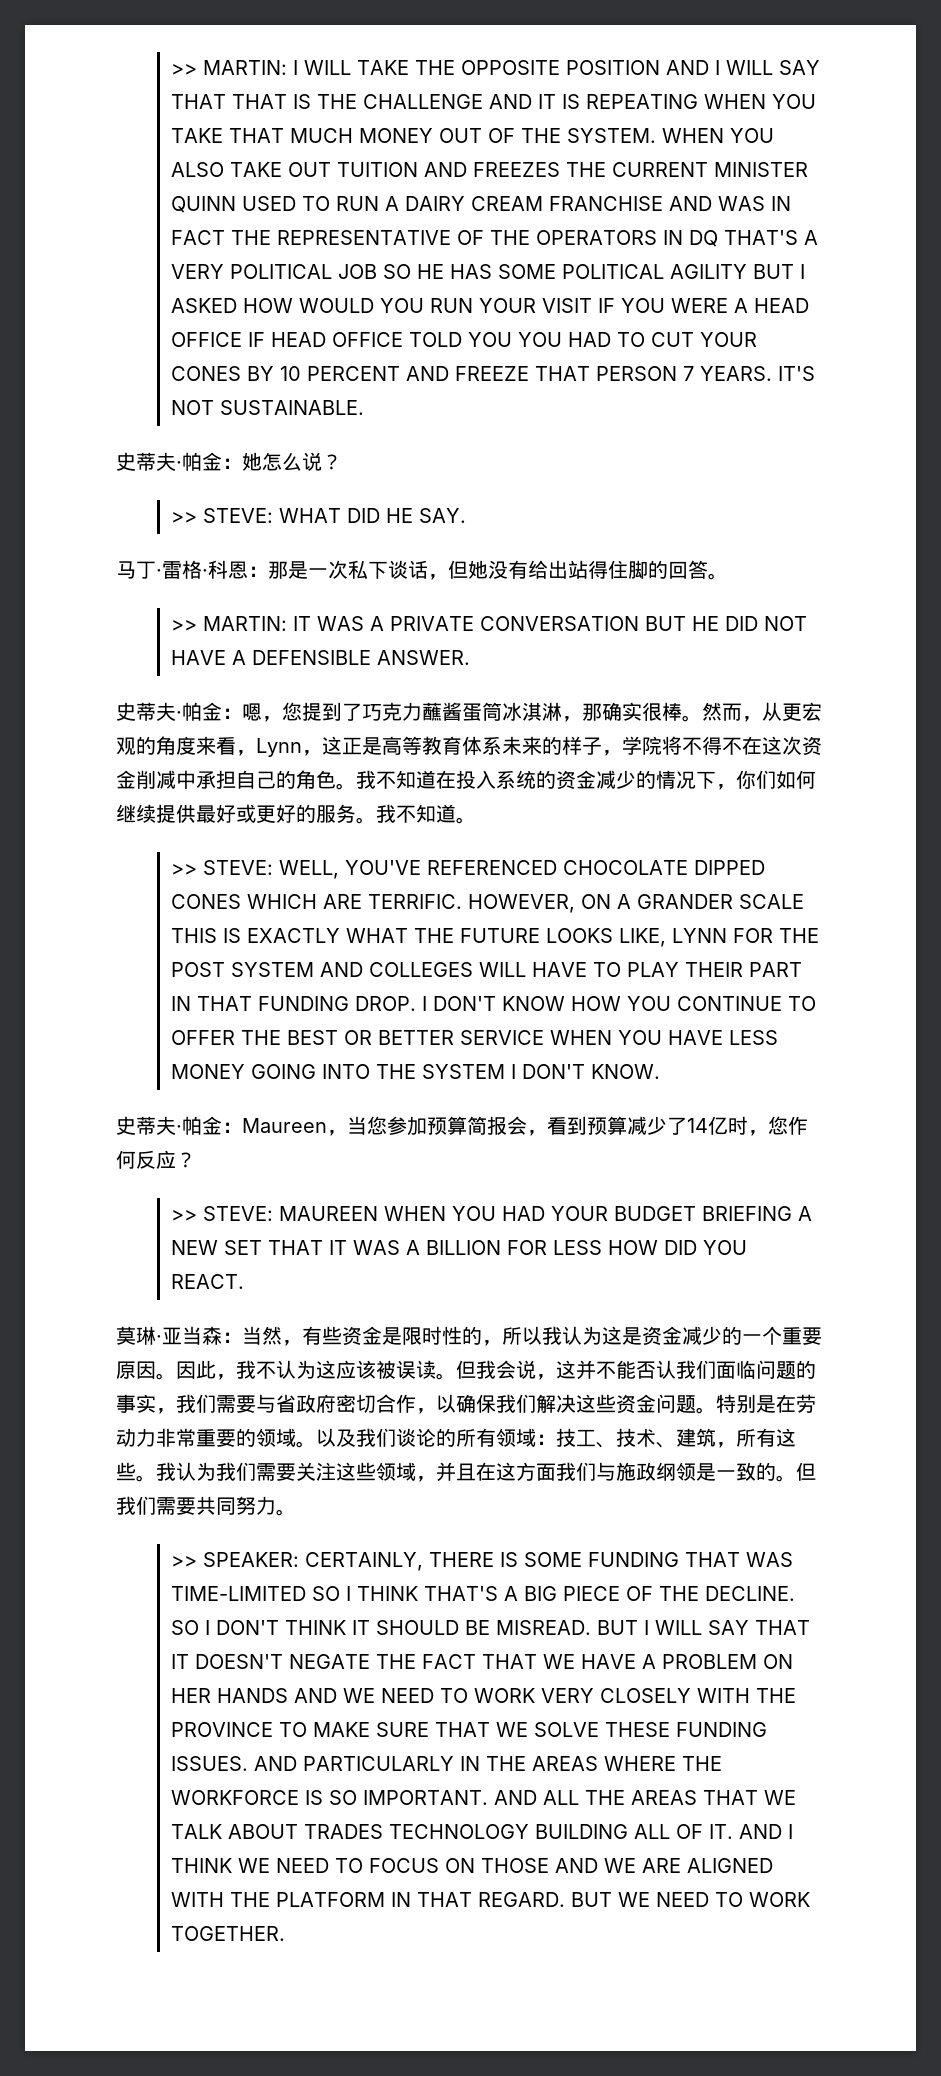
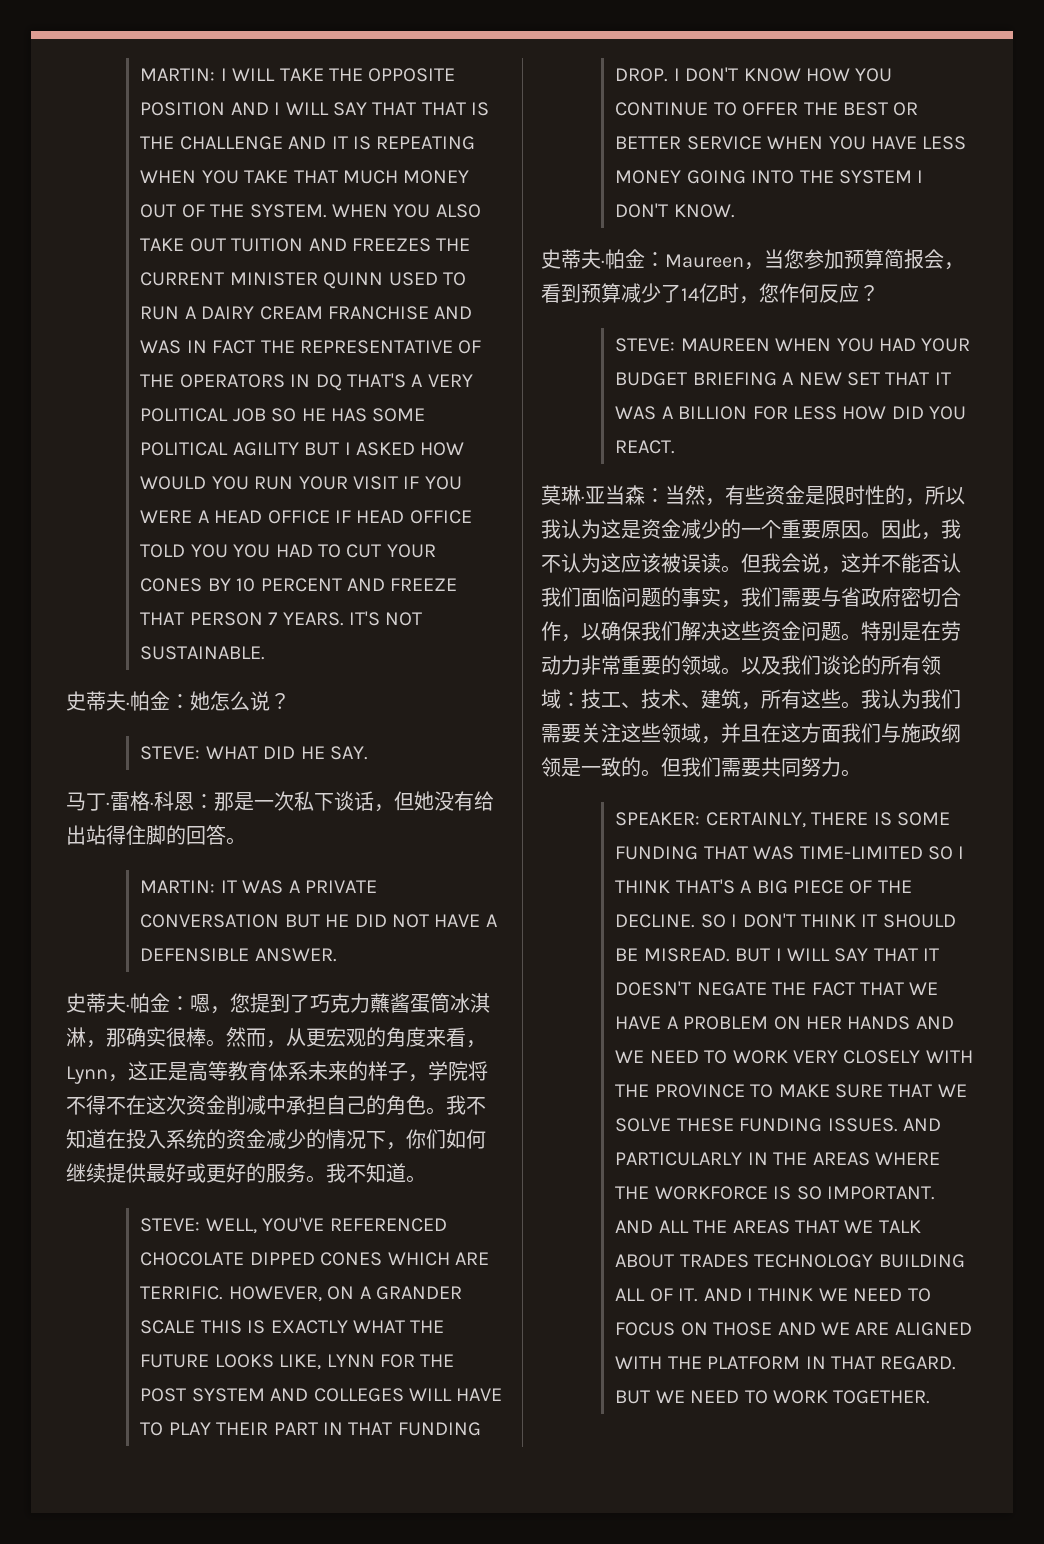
- >> MARTIN: I WILL TAKE THE OPPOSITE POSITION AND I WILL SAY THAT THAT IS THE CHALLENGE AND IT IS REPEATING WHEN YOU TAKE THAT MUCH MONEY OUT OF THE SYSTEM.
+ MARTIN: I WILL TAKE THE OPPOSITE POSITION AND I WILL SAY THAT THAT IS THE CHALLENGE AND IT IS REPEATING WHEN YOU TAKE THAT MUCH MONEY OUT OF THE SYSTEM.
- >> STEVE: WHAT DID HE SAY.
+ STEVE: WHAT DID HE SAY.
- >> MARTIN: IT WAS A PRIVATE CONVERSATION BUT HE DID NOT HAVE A DEFENSIBLE ANSWER.
+ MARTIN: IT WAS A PRIVATE CONVERSATION BUT HE DID NOT HAVE A DEFENSIBLE ANSWER.
- >> STEVE: WELL, YOU'VE REFERENCED CHOCOLATE DIPPED CONES WHICH ARE TERRIFIC.
+ STEVE: WELL, YOU'VE REFERENCED CHOCOLATE DIPPED CONES WHICH ARE TERRIFIC.
- >> STEVE: MAUREEN WHEN YOU HAD YOUR BUDGET BRIEFING A NEW SET THAT IT WAS A BILLION FOR LESS HOW DID YOU REACT.
+ STEVE: MAUREEN WHEN YOU HAD YOUR BUDGET BRIEFING A NEW SET THAT IT WAS A BILLION FOR LESS HOW DID YOU REACT.
- >> SPEAKER: CERTAINLY, THERE IS SOME FUNDING THAT WAS TIME-LIMITED SO I THINK THAT'S A BIG PIECE OF THE DECLINE.
+ SPEAKER: CERTAINLY, THERE IS SOME FUNDING THAT WAS TIME-LIMITED SO I THINK THAT'S A BIG PIECE OF THE DECLINE.

